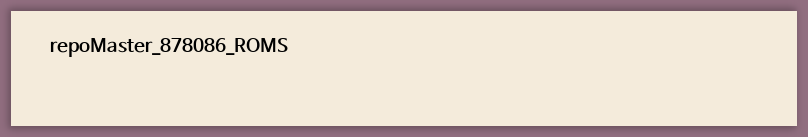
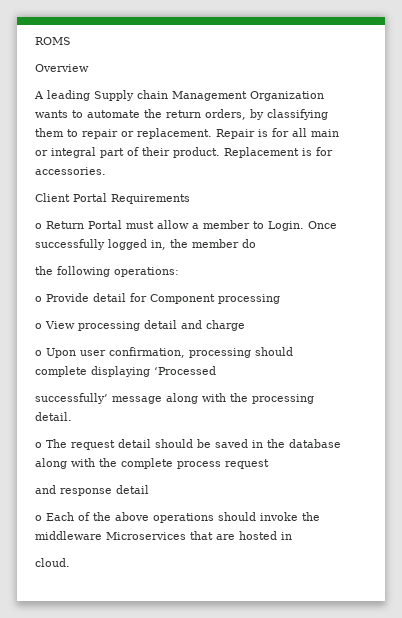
- repoMaster_878086_ROMS
+ ROMS
+ Overview
+ A leading Supply chain Management Organization wants to automate the return orders, by classifying them to repair or replacement. Repair is for all main or integral part of their product. Replacement is for accessories.
+ Client Portal Requirements
+ o Return Portal must allow a member to Login. Once successfully logged in, the member do
+ the following operations:
+ o Provide detail for Component processing
+ o View processing detail and charge
+ o Upon user confirmation, processing should complete displaying ‘Processed
+ successfully’ message along with the processing detail.
+ o The request detail should be saved in the database along with the complete process request
+ and response detail
+ o Each of the above operations should invoke the middleware Microservices that are hosted in
+ cloud.

